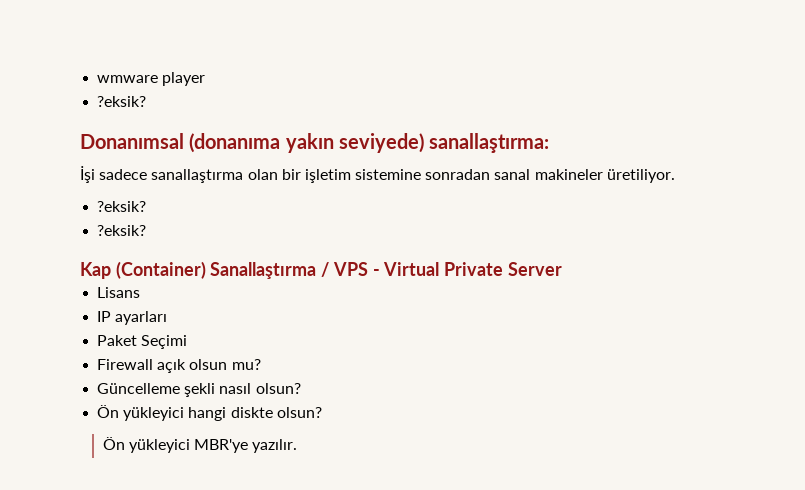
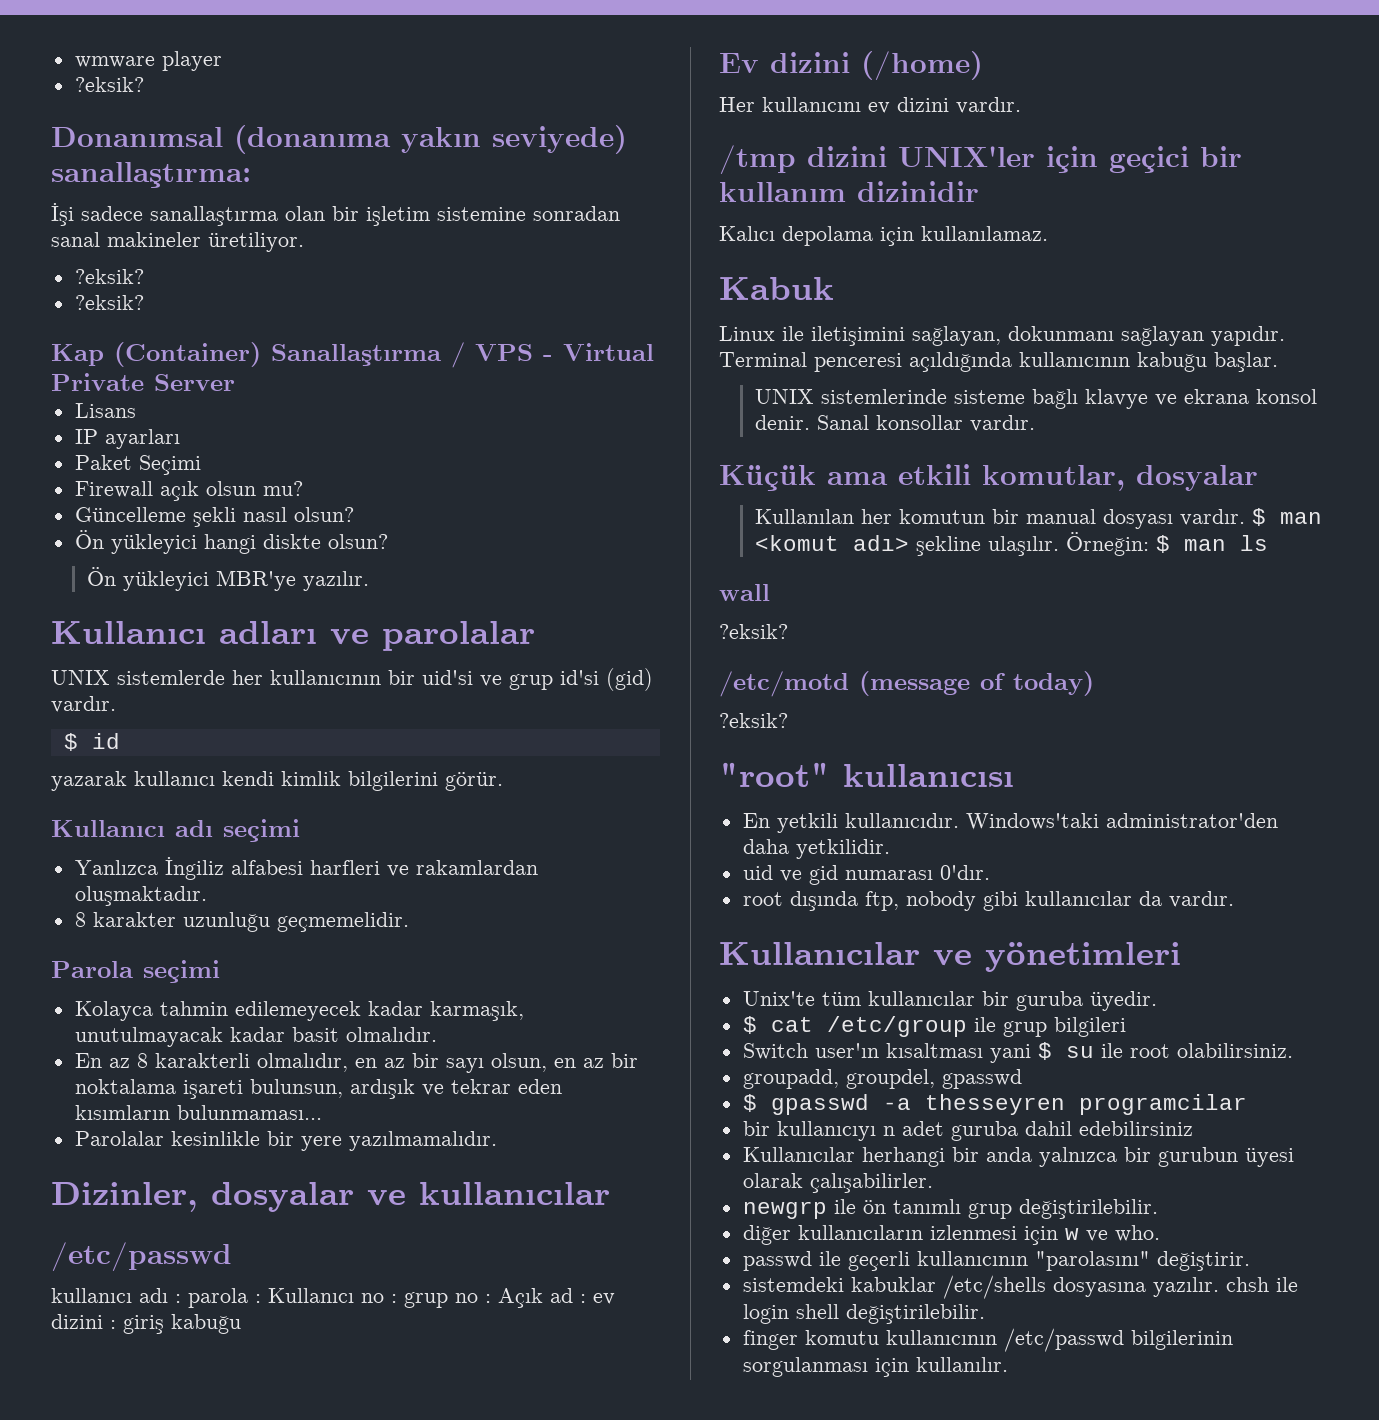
+ Kullanıcı adları ve parolalar
+ UNIX sistemlerde her kullanıcının bir uid'si ve grup id'si (gid) vardır.
+ $ id
+ yazarak kullanıcı kendi kimlik bilgilerini görür.
+ Kullanıcı adı seçimi
+ Yanlızca İngiliz alfabesi harfleri ve rakamlardan oluşmaktadır.
+ 8 karakter uzunluğu geçmemelidir.
+ Parola seçimi
+ Kolayca tahmin edilemeyecek kadar karmaşık, unutulmayacak kadar basit olmalıdır.
+ En az 8 karakterli olmalıdır, en az bir sayı olsun, en az bir noktalama işareti bulunsun, ardışık ve tekrar eden kısımların bulunmaması...
+ Parolalar kesinlikle bir yere yazılmamalıdır.
+ Dizinler, dosyalar ve kullanıcılar
+ /etc/passwd
+ kullanıcı adı : parola : Kullanıcı no : grup no : Açık ad : ev dizini : giriş kabuğu
+ Ev dizini (/home)
+ Her kullanıcını ev dizini vardır.
+ /tmp dizini UNIX'ler için geçici bir kullanım dizinidir
+ Kalıcı depolama için kullanılamaz.
+ Kabuk
+ Linux ile iletişimini sağlayan, dokunmanı sağlayan yapıdır. Terminal penceresi açıldığında kullanıcının kabuğu başlar.
+ UNIX sistemlerinde sisteme bağlı klavye ve ekrana konsol denir. Sanal konsollar vardır.
+ Küçük ama etkili komutlar, dosyalar
+ Kullanılan her komutun bir manual dosyası vardır. $ man <komut adı> şekline ulaşılır. Örneğin: $ man ls
+ wall
+ ?eksik?
+ /etc/motd (message of today)
+ ?eksik?
+ "root" kullanıcısı
+ En yetkili kullanıcıdır. Windows'taki administrator'den daha yetkilidir.
+ uid ve gid numarası 0'dır.
+ root dışında ftp, nobody gibi kullanıcılar da vardır.
+ Kullanıcılar ve yönetimleri
+ Unix'te tüm kullanıcılar bir guruba üyedir.
+ $ cat /etc/group ile grup bilgileri
+ Switch user'ın kısaltması yani $ su ile root olabilirsiniz.
+ groupadd, groupdel, gpasswd
+ $ gpasswd -a thesseyren programcilar
+ bir kullanıcıyı n adet guruba dahil edebilirsiniz
+ Kullanıcılar herhangi bir anda yalnızca bir gurubun üyesi olarak çalışabilirler.
+ newgrp ile ön tanımlı grup değiştirilebilir.
+ diğer kullanıcıların izlenmesi için w ve who.
+ passwd ile geçerli kullanıcının "parolasını" değiştirir.
+ sistemdeki kabuklar /etc/shells dosyasına yazılır. chsh ile login shell değiştirilebilir.
+ finger komutu kullanıcının /etc/passwd bilgilerinin sorgulanması için kullanılır.

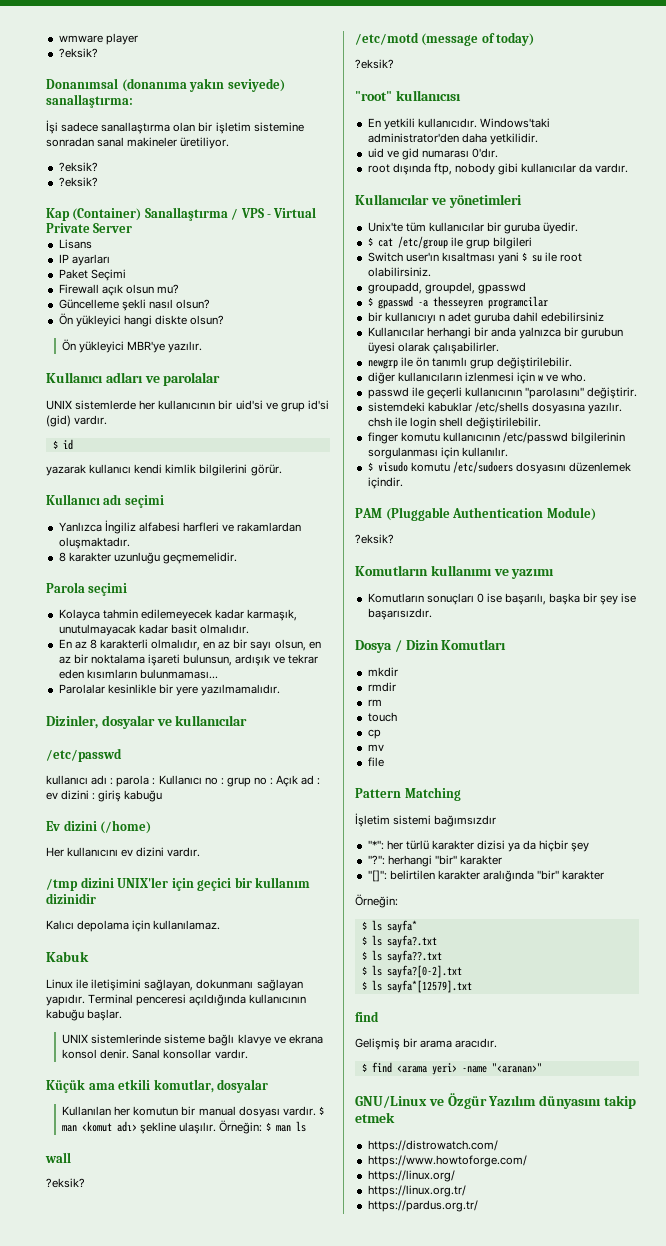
+ $ visudo komutu /etc/sudoers dosyasını düzenlemek içindir.
+ PAM (Pluggable Authentication Module)
+ ?eksik?
+ Komutların kullanımı ve yazımı
+ Komutların sonuçları 0 ise başarılı, başka bir şey ise başarısızdır.
+ Dosya / Dizin Komutları
+ mkdir
+ rmdir
+ rm
+ touch
+ cp
+ mv
+ file
+ Pattern Matching
+ İşletim sistemi bağımsızdır
+ "*": her türlü karakter dizisi ya da hiçbir şey
+ "?": herhangi "bir" karakter
+ "[]": belirtilen karakter aralığında "bir" karakter
+ Örneğin:
+ $ ls sayfa*
+ $ ls sayfa?.txt
+ $ ls sayfa??.txt
+ $ ls sayfa?[0-2].txt
+ $ ls sayfa*[12579].txt
+ find
+ Gelişmiş bir arama aracıdır.
+ $ find <arama yeri> -name "<aranan>"
+ GNU/Linux ve Özgür Yazılım dünyasını takip etmek
+ https://distrowatch.com/
+ https://www.howtoforge.com/
+ https://linux.org/
+ https://linux.org.tr/
+ https://pardus.org.tr/

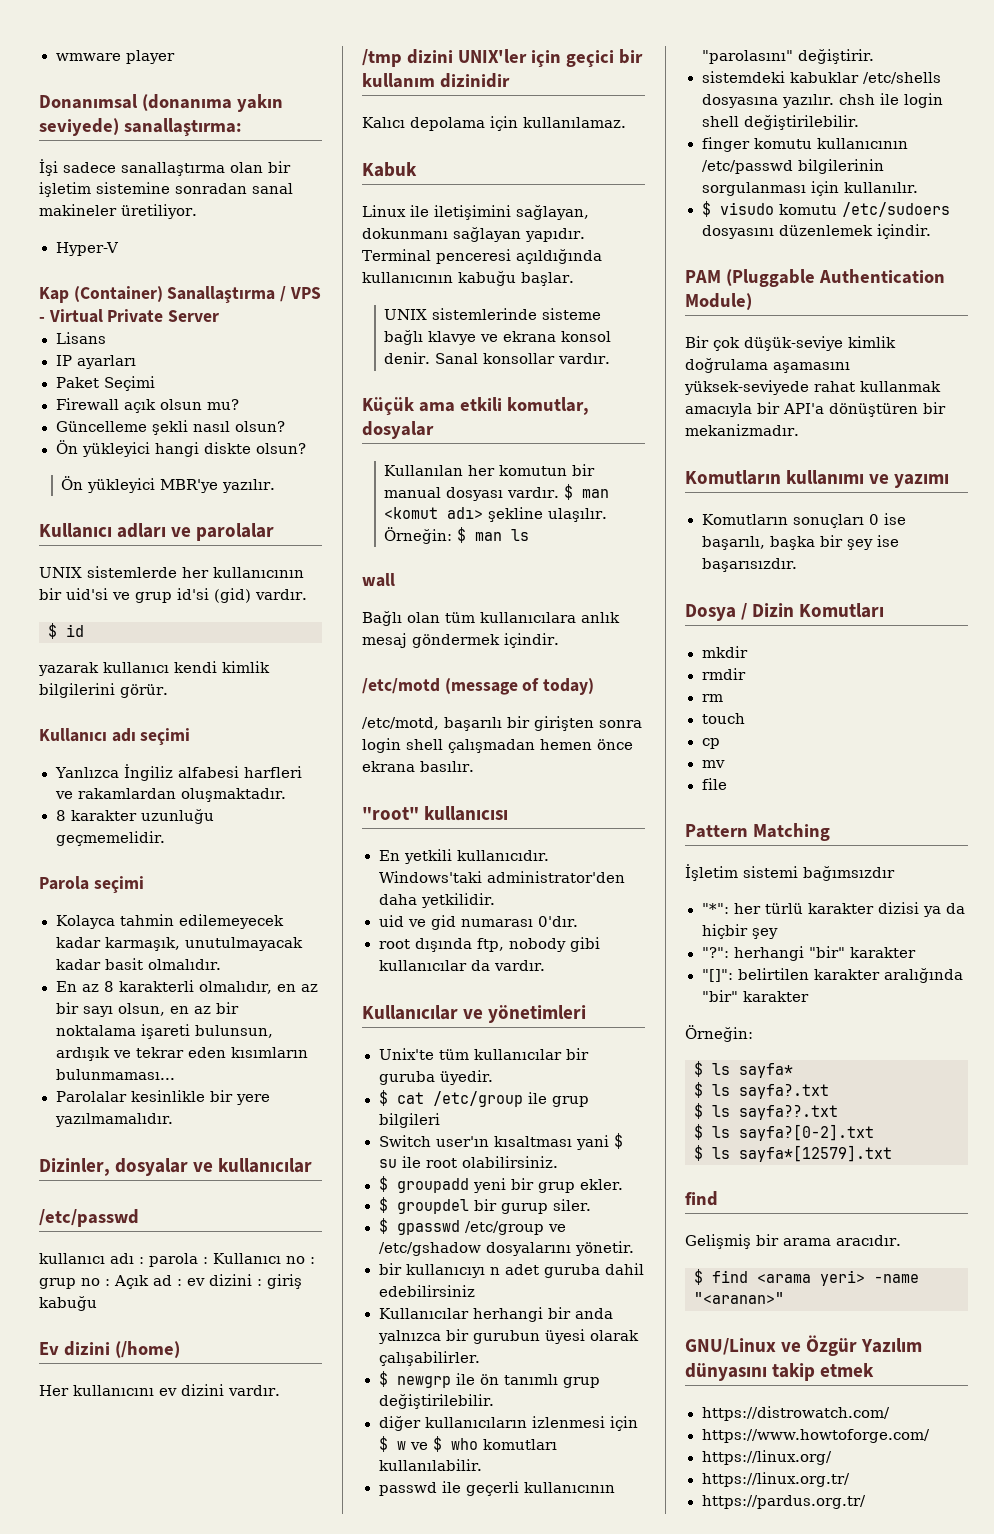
  wmware player
- ?eksik?
  İşi sadece sanallaştırma olan bir işletim sistemine sonradan sanal makineler üretiliyor.
- ?eksik?
- ?eksik?
+ Hyper-V
  wall
- ?eksik?
+ Bağlı olan tüm kullanıcılara anlık mesaj göndermek içindir.
  /etc/motd (message of today)
- ?eksik?
+ /etc/motd, başarılı bir girişten sonra login shell çalışmadan hemen önce ekrana basılır.
- groupadd, groupdel, gpasswd
- $ gpasswd -a thesseyren programcilar
+ $ groupadd yeni bir grup ekler.
+ $ groupdel bir gurup siler.
+ $ gpasswd /etc/group ve /etc/gshadow dosyalarını yönetir.
- newgrp ile ön tanımlı grup değiştirilebilir.
+ $ newgrp ile ön tanımlı grup değiştirilebilir.
- diğer kullanıcıların izlenmesi için w ve who.
+ diğer kullanıcıların izlenmesi için $ w ve $ who komutları kullanılabilir.
  PAM (Pluggable Authentication Module)
- ?eksik?
+ Bir çok düşük-seviye kimlik doğrulama aşamasını yüksek-seviyede rahat kullanmak amacıyla bir API'a dönüştüren bir mekanizmadır.

